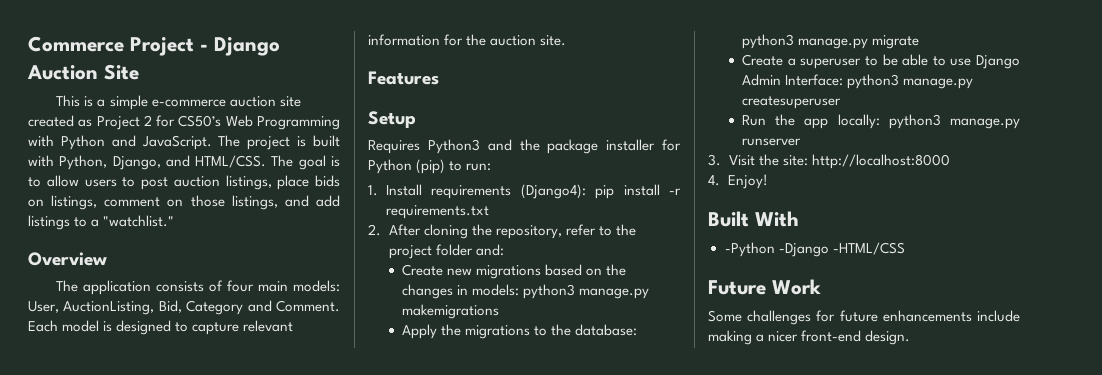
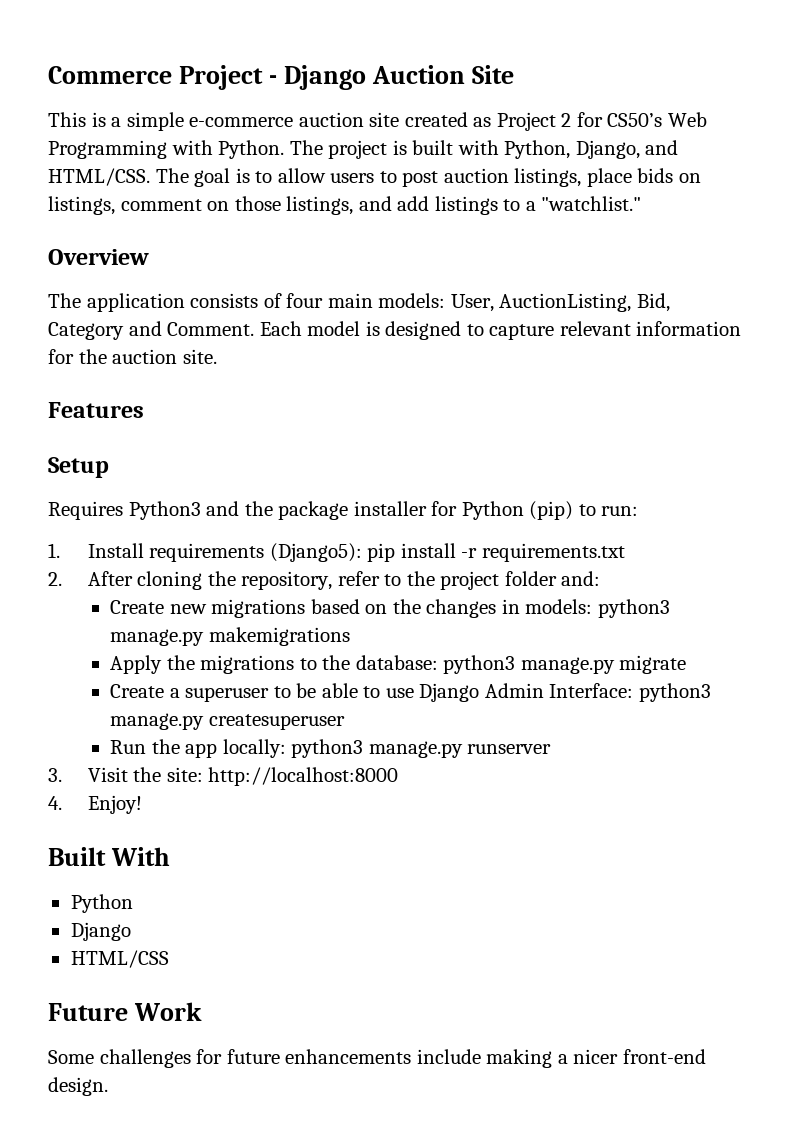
- This is a simple e-commerce auction site created as Project 2 for CS50’s Web Programming with Python and JavaScript.
+ This is a simple e-commerce auction site created as Project 2 for CS50’s Web Programming with Python.
- 1. Install requirements (Django4): pip install -r requirements.txt
+ 1. Install requirements (Django5): pip install -r requirements.txt
  Built With
- -Python -Django -HTML/CSS
+ Python
+ Django
+ HTML/CSS

